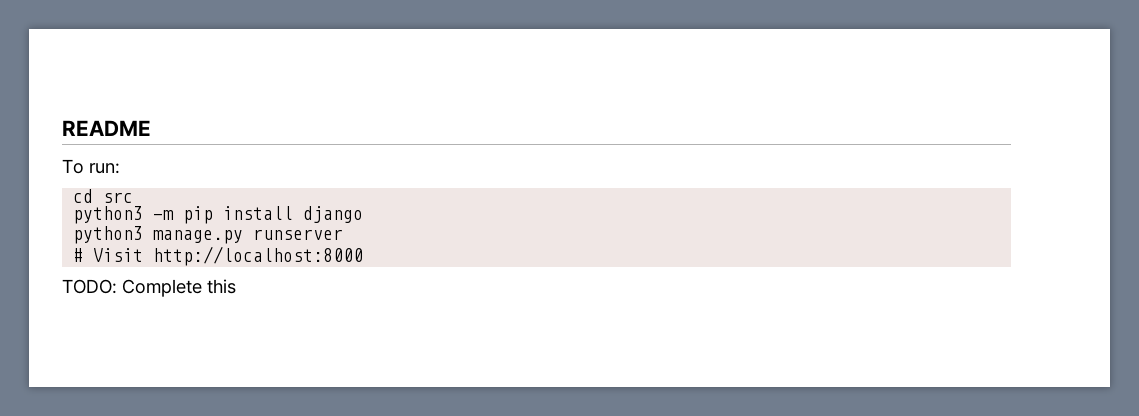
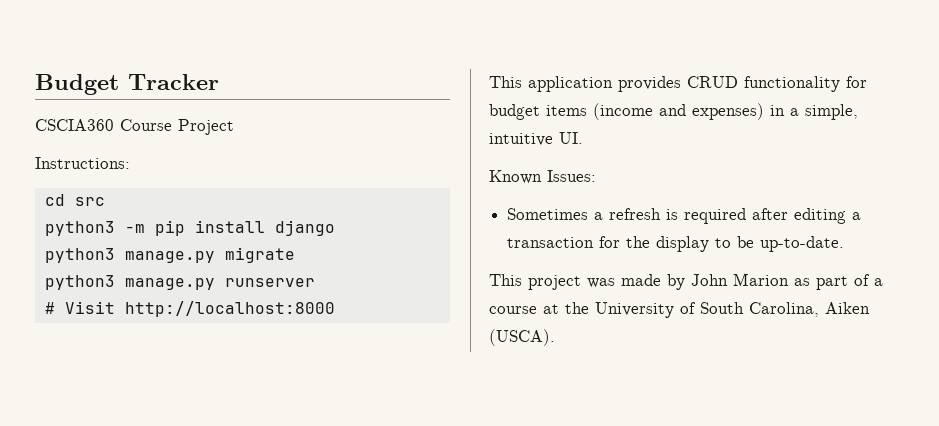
- README
- To run:
+ Budget Tracker
+ CSCIA360 Course Project
+ Instructions:
+ python3 manage.py migrate
- TODO: Complete this
+ This application provides CRUD functionality for budget items (income and expenses) in a simple, intuitive UI.
+ Known Issues:
+ Sometimes a refresh is required after editing a transaction for the display to be up-to-date.
+ This project was made by John Marion as part of a course at the University of South Carolina, Aiken (USCA).

